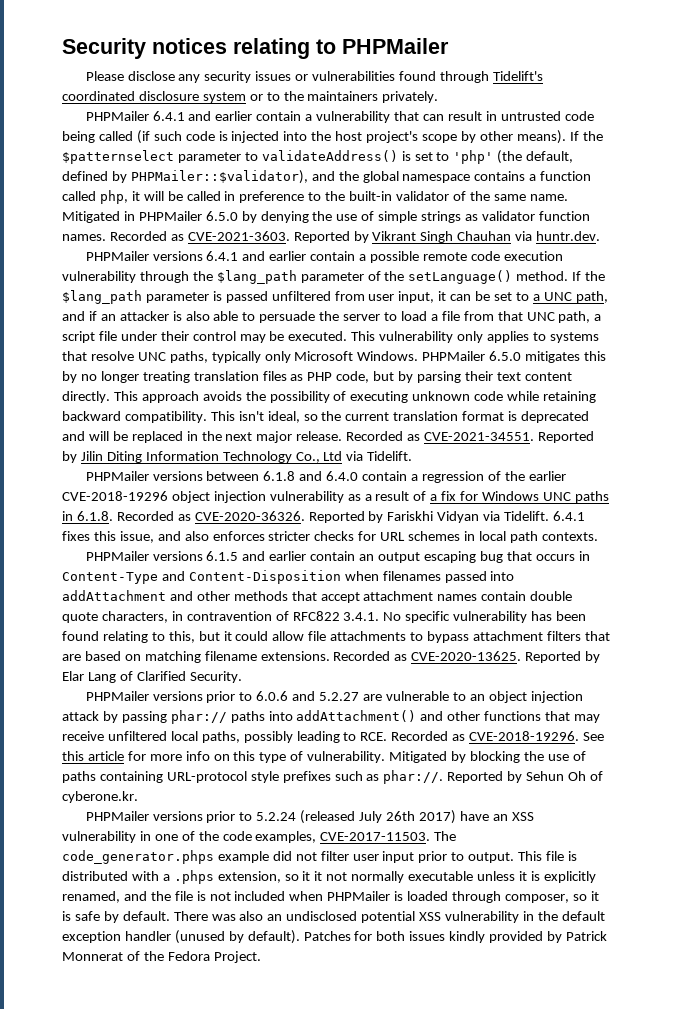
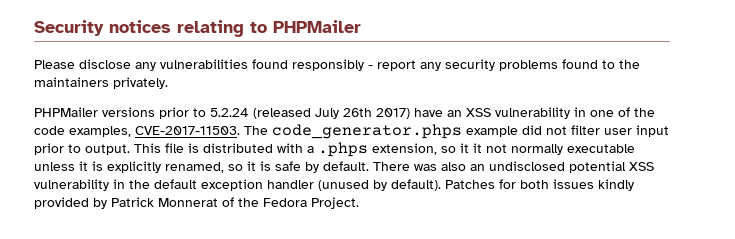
- Please disclose any security issues or vulnerabilities found through Tidelift's coordinated disclosure system or to the maintainers privately.
- PHPMailer 6.4.1 and earlier contain a vulnerability that can result in untrusted code being called (if such code is injected into the host project's scope by other means). If the $patternselect parameter to validateAddress() is set to 'php' (the default, defined by PHPMailer::$validator), and the global namespace contains a function called php, it will be called in preference to the built-in validator of the same name. Mitigated in PHPMailer 6.5.0 by denying the use of simple strings as validator function names. Recorded as CVE-2021-3603. Reported by Vikrant Singh Chauhan via huntr.dev.
- PHPMailer versions 6.4.1 and earlier contain a possible remote code execution vulnerability through the $lang_path parameter of the setLanguage() method. If the $lang_path parameter is passed unfiltered from user input, it can be set to a UNC path, and if an attacker is also able to persuade the server to load a file from that UNC path, a script file under their control may be executed. This vulnerability only applies to systems that resolve UNC paths, typically only Microsoft Windows. PHPMailer 6.5.0 mitigates this by no longer treating translation files as PHP code, but by parsing their text content directly. This approach avoids the possibility of executing unknown code while retaining backward compatibility. This isn't ideal, so the current translation format is deprecated and will be replaced in the next major release. Recorded as CVE-2021-34551. Reported by Jilin Diting Information Technology Co., Ltd via Tidelift.
- PHPMailer versions between 6.1.8 and 6.4.0 contain a regression of the earlier CVE-2018-19296 object injection vulnerability as a result of a fix for Windows UNC paths in 6.1.8. Recorded as CVE-2020-36326. Reported by Fariskhi Vidyan via Tidelift. 6.4.1 fixes this issue, and also enforces stricter checks for URL schemes in local path contexts.
- PHPMailer versions 6.1.5 and earlier contain an output escaping bug that occurs in Content-Type and Content-Disposition when filenames passed into addAttachment and other methods that accept attachment names contain double quote characters, in contravention of RFC822 3.4.1. No specific vulnerability has been found relating to this, but it could allow file attachments to bypass attachment filters that are based on matching filename extensions. Recorded as CVE-2020-13625. Reported by Elar Lang of Clarified Security.
- PHPMailer versions prior to 6.0.6 and 5.2.27 are vulnerable to an object injection attack by passing phar:// paths into addAttachment() and other functions that may receive unfiltered local paths, possibly leading to RCE. Recorded as CVE-2018-19296. See this article for more info on this type of vulnerability. Mitigated by blocking the use of paths containing URL-protocol style prefixes such as phar://. Reported by Sehun Oh of cyberone.kr.
+ Please disclose any vulnerabilities found responsibly - report any security problems found to the maintainers privately.
- This file is distributed with a .phps extension, so it it not normally executable unless it is explicitly renamed, and the file is not included when PHPMailer is loaded through composer, so it is safe by default.
+ This file is distributed with a .phps extension, so it it not normally executable unless it is explicitly renamed, so it is safe by default.

